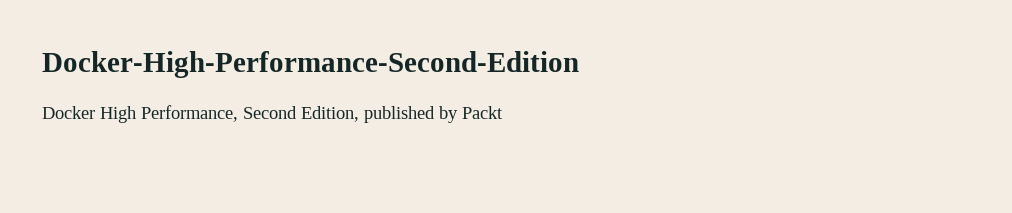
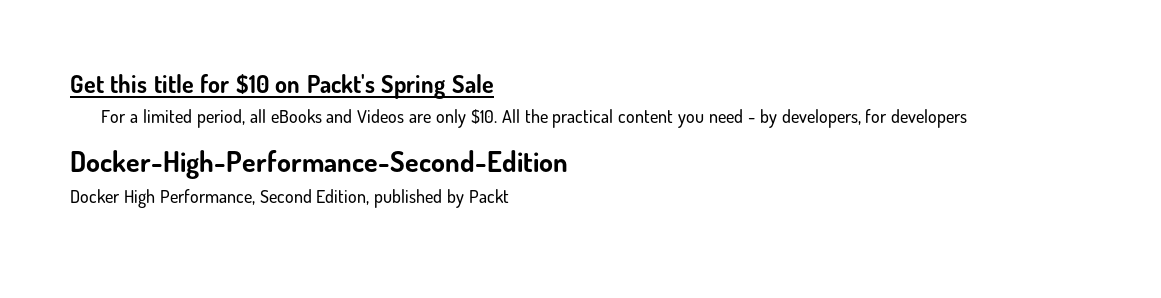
+ Get this title for $10 on Packt's Spring Sale
+ For a limited period, all eBooks and Videos are only $10. All the practical content you need - by developers, for developers

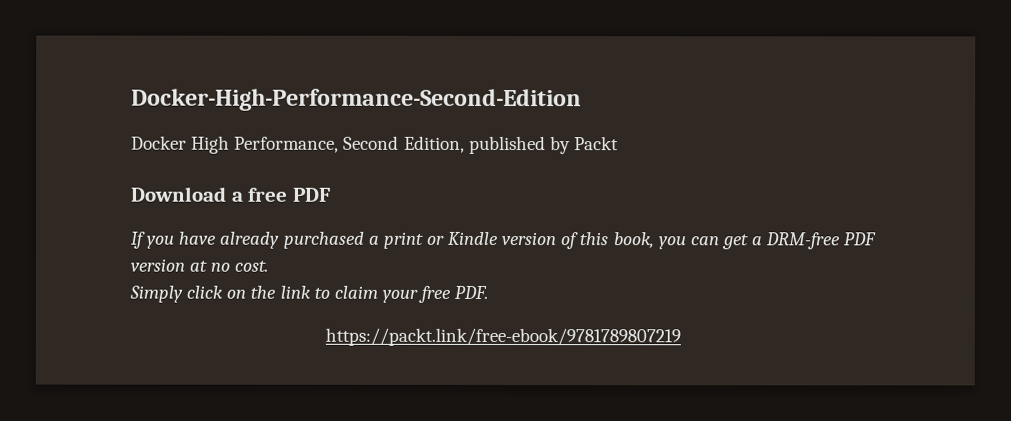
- Get this title for $10 on Packt's Spring Sale
- For a limited period, all eBooks and Videos are only $10. All the practical content you need - by developers, for developers
+ Download a free PDF
+ If you have already purchased a print or Kindle version of this book, you can get a DRM-free PDF version at no cost.
+ Simply click on the link to claim your free PDF.
+ https://packt.link/free-ebook/9781789807219

